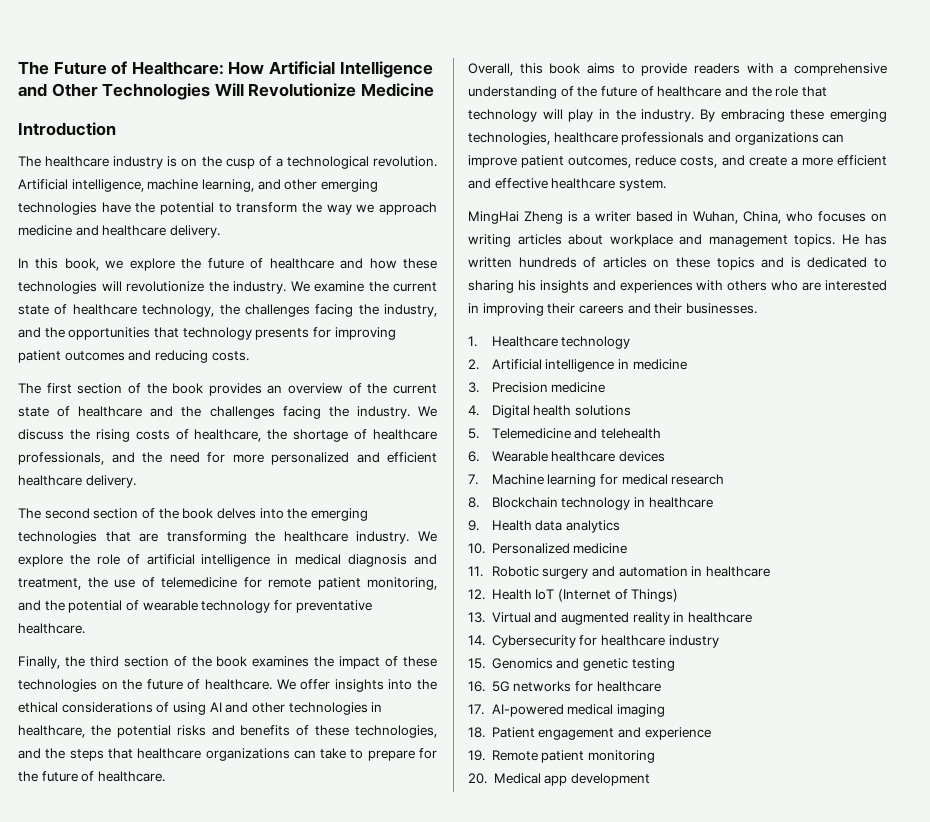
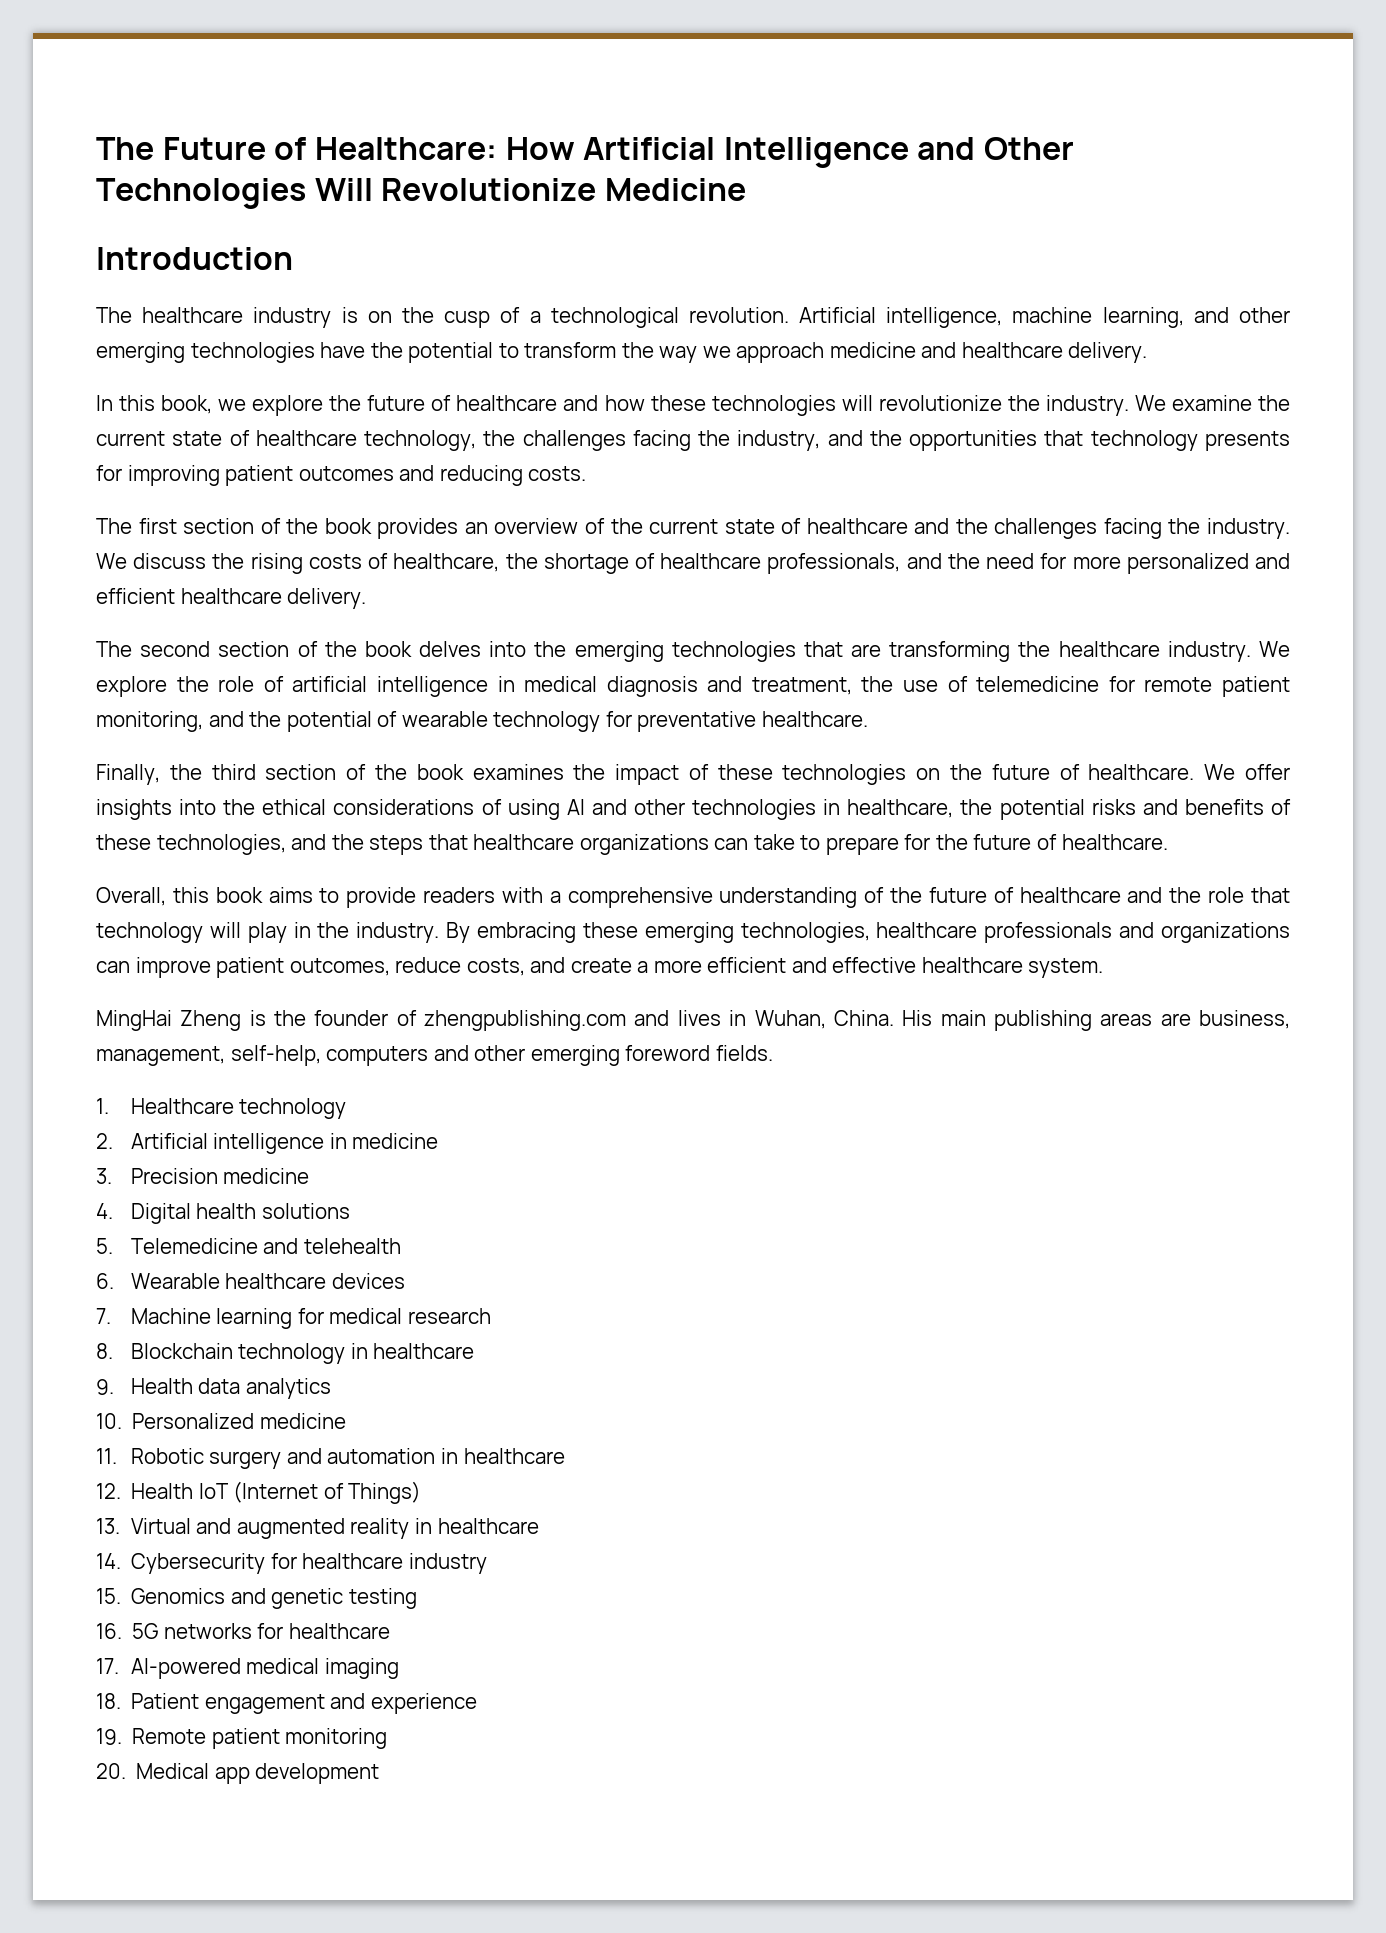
- MingHai Zheng is a writer based in Wuhan, China, who focuses on writing articles about workplace and management topics. He has written hundreds of articles on these topics and is dedicated to sharing his insights and experiences with others who are interested in improving their careers and their businesses.
+ MingHai Zheng is the founder of zhengpublishing.com and lives in Wuhan, China. His main publishing areas are business, management, self-help, computers and other emerging foreword fields.

